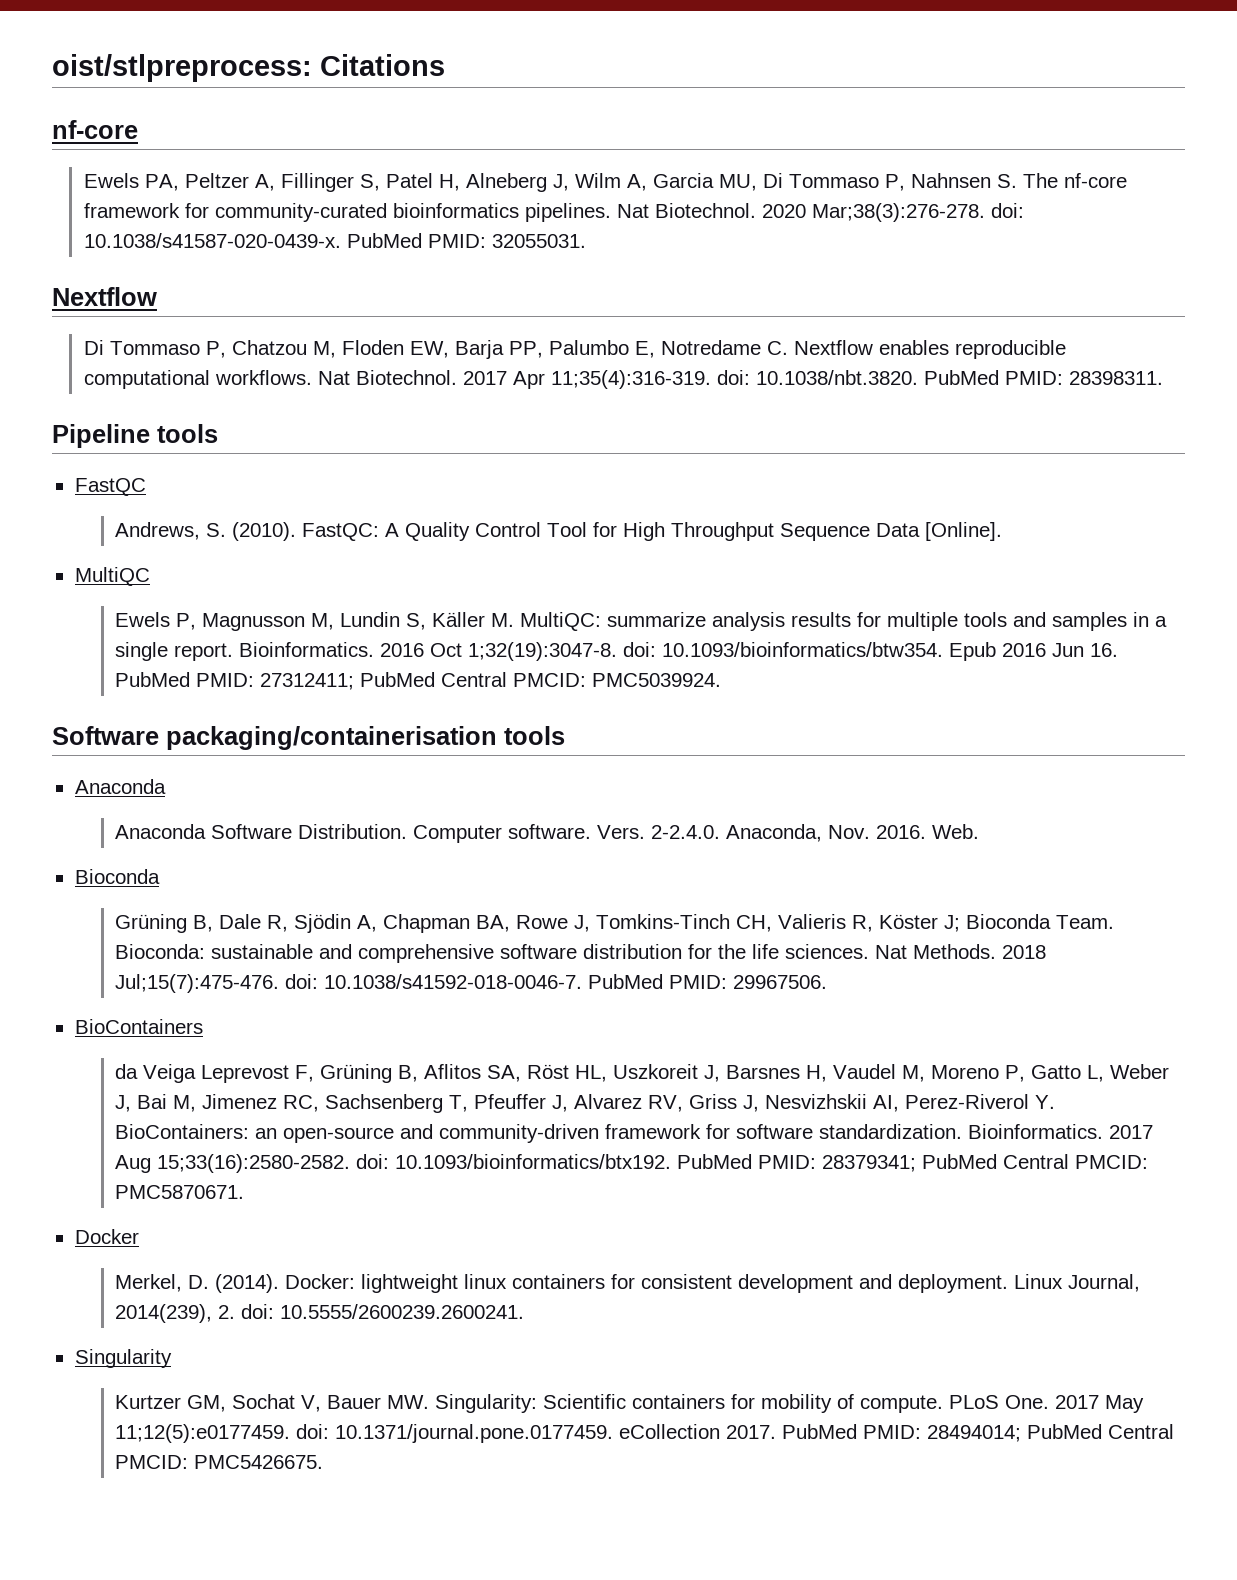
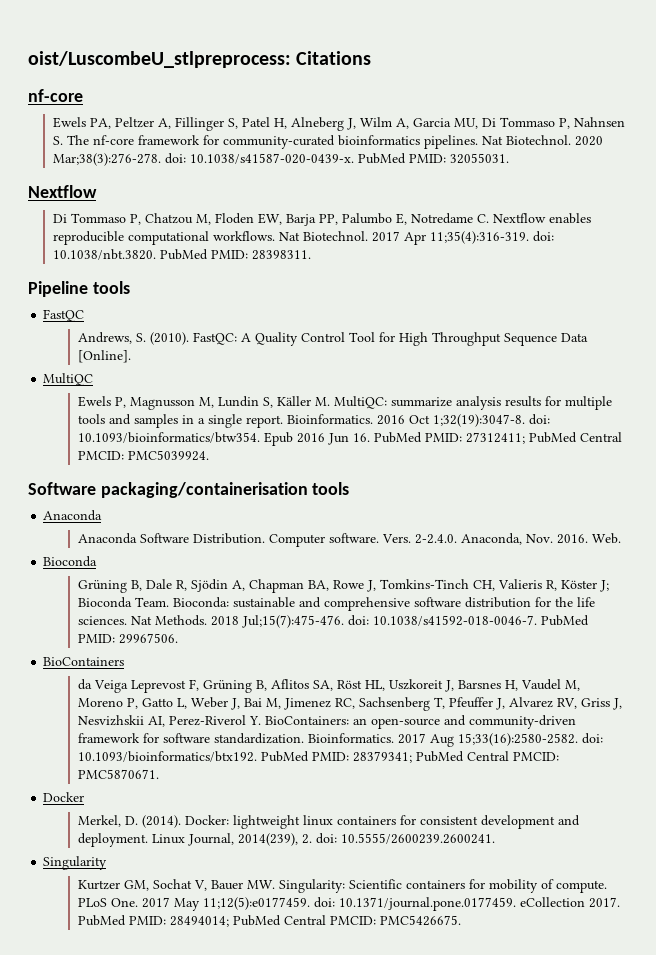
- oist/stlpreprocess: Citations
+ oist/LuscombeU_stlpreprocess: Citations

